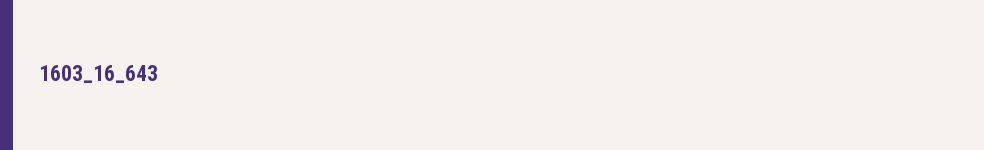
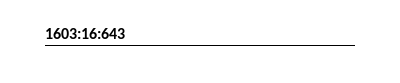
- 1603_16_643
+ 1603:16:643

